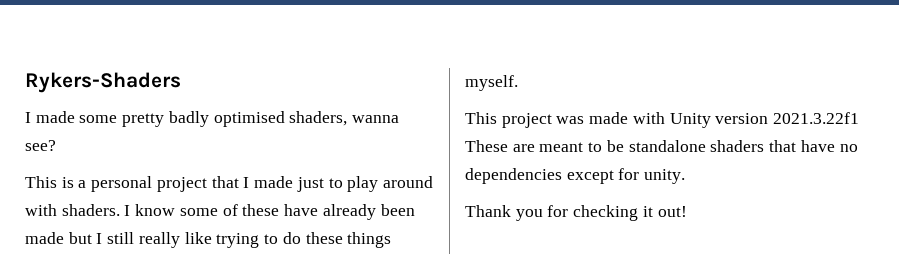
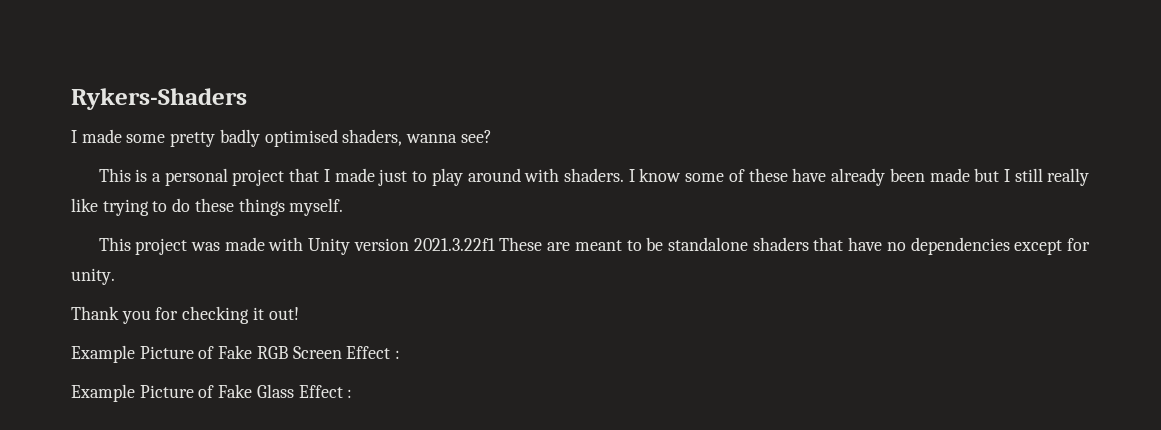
+ Example Picture of Fake RGB Screen Effect :
+ Example Picture of Fake Glass Effect :

